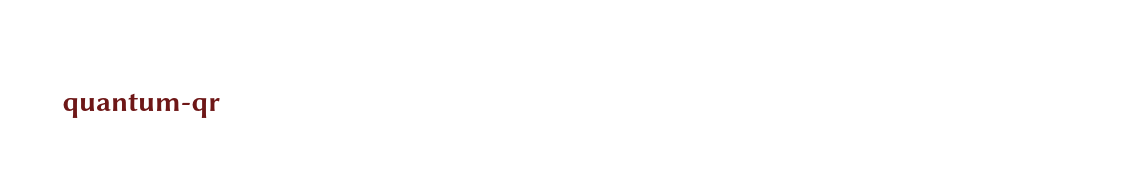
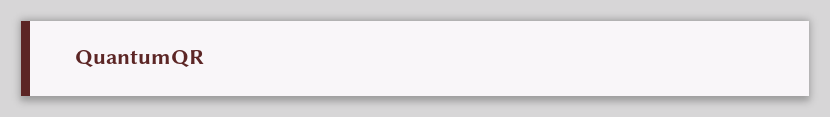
- quantum-qr
+ QuantumQR

